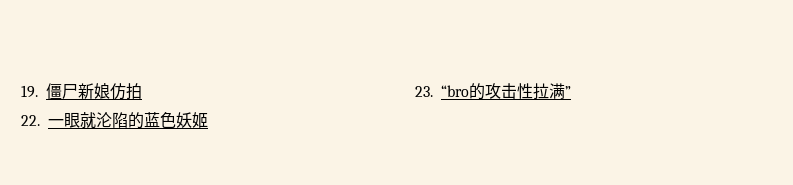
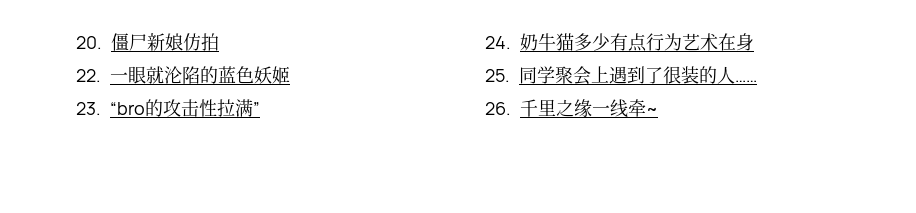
- 19.僵尸新娘仿拍
+ 20.僵尸新娘仿拍
+ 24.奶牛猫多少有点行为艺术在身
+ 25.同学聚会上遇到了很装的人……
+ 26.千里之缘一线牵~

